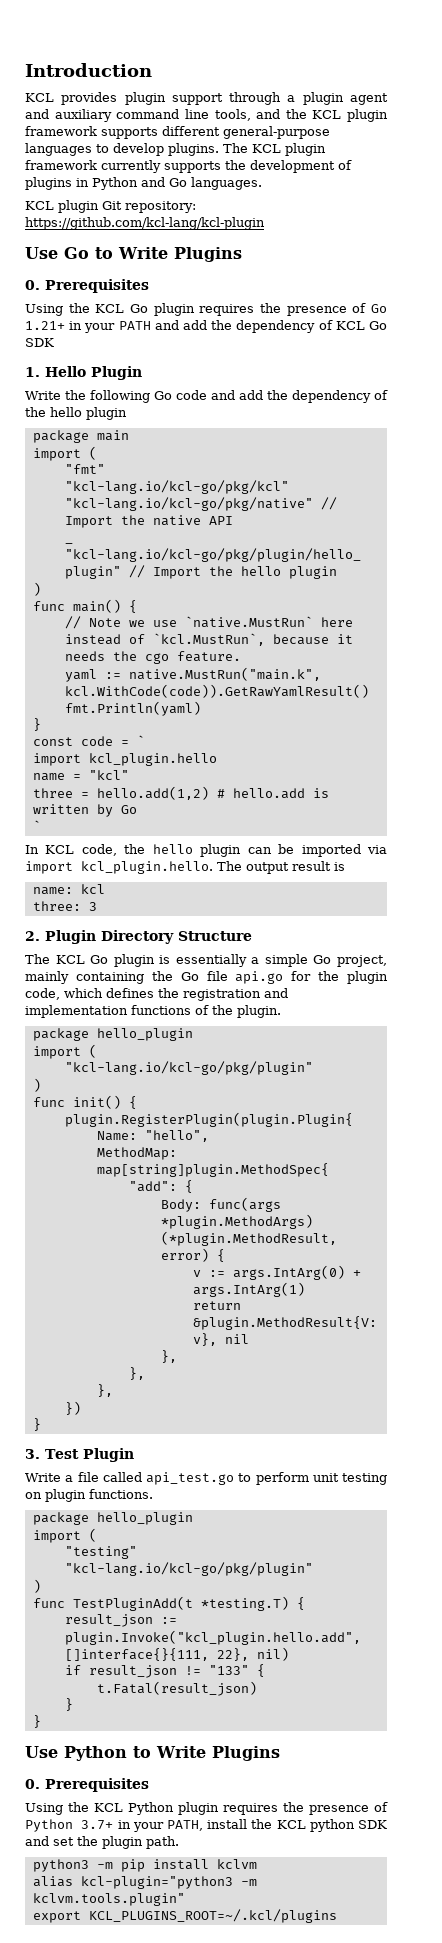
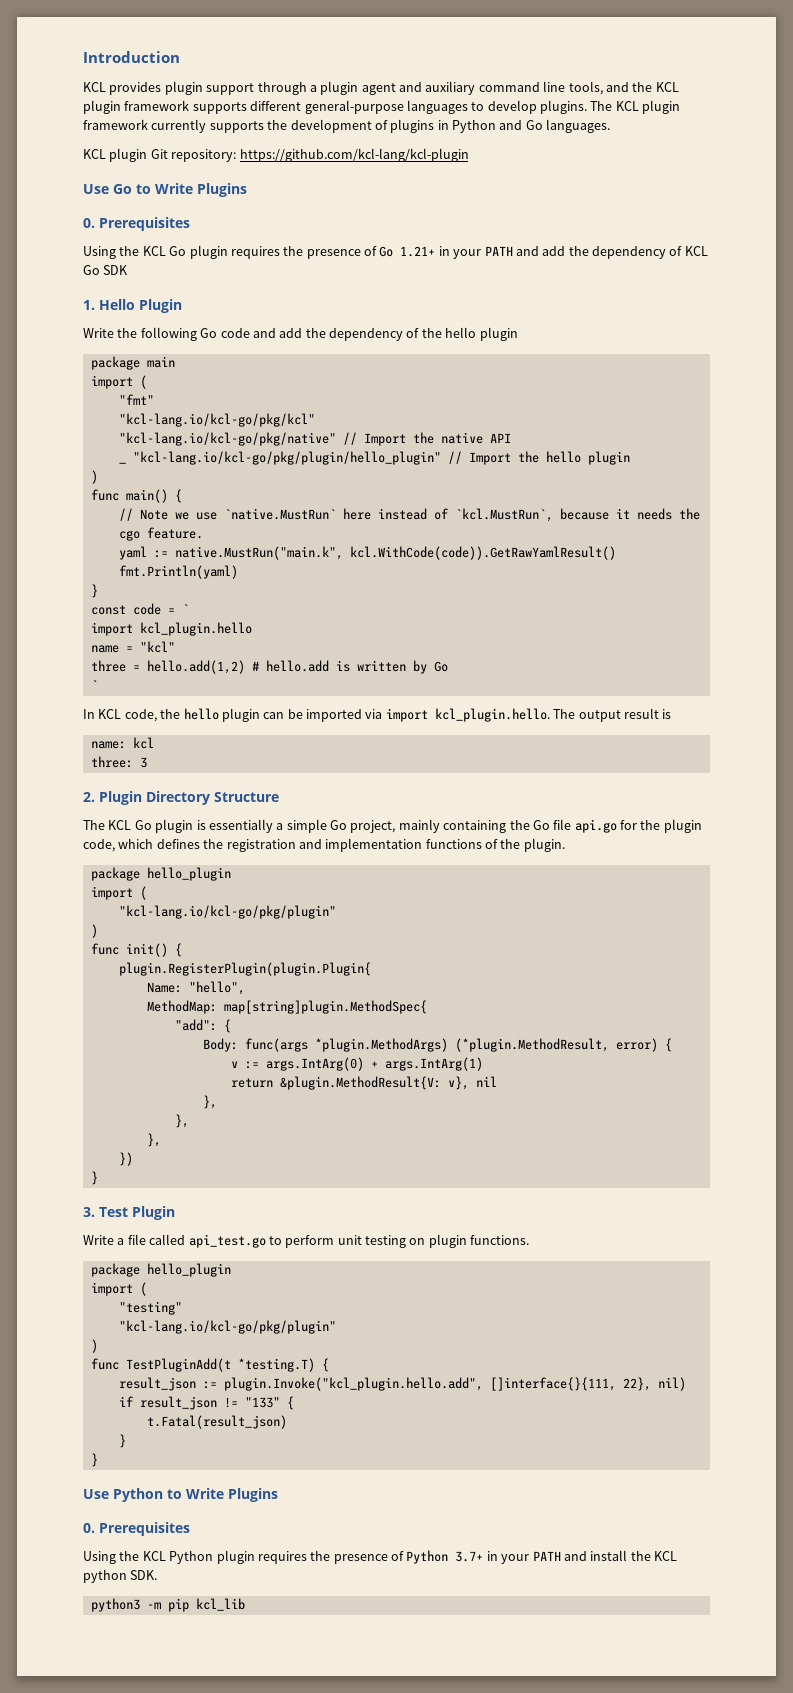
- Using the KCL Python plugin requires the presence of Python 3.7+ in your PATH, install the KCL python SDK and set the plugin path.
- python3 -m pip install kclvm
- alias kcl-plugin="python3 -m kclvm.tools.plugin"
- export KCL_PLUGINS_ROOT=~/.kcl/plugins
+ Using the KCL Python plugin requires the presence of Python 3.7+ in your PATH and install the KCL python SDK.
+ python3 -m pip kcl_lib

